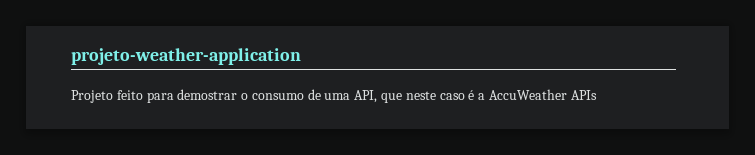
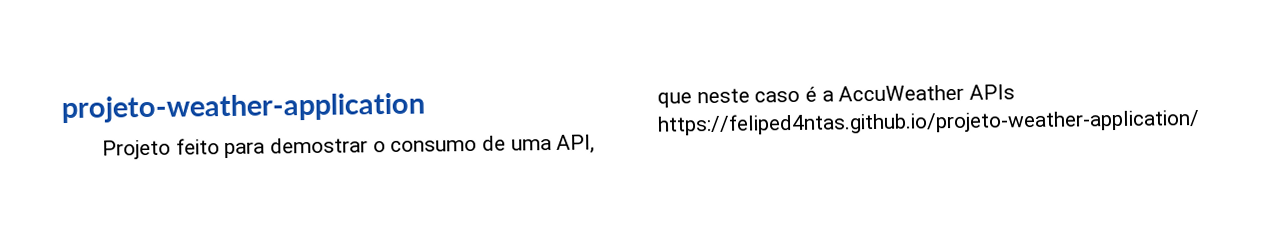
- Projeto feito para demostrar o consumo de uma API, que neste caso é a AccuWeather APIs
+ Projeto feito para demostrar o consumo de uma API, que neste caso é a AccuWeather APIs https://feliped4ntas.github.io/projeto-weather-application/

